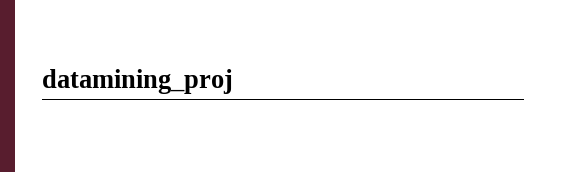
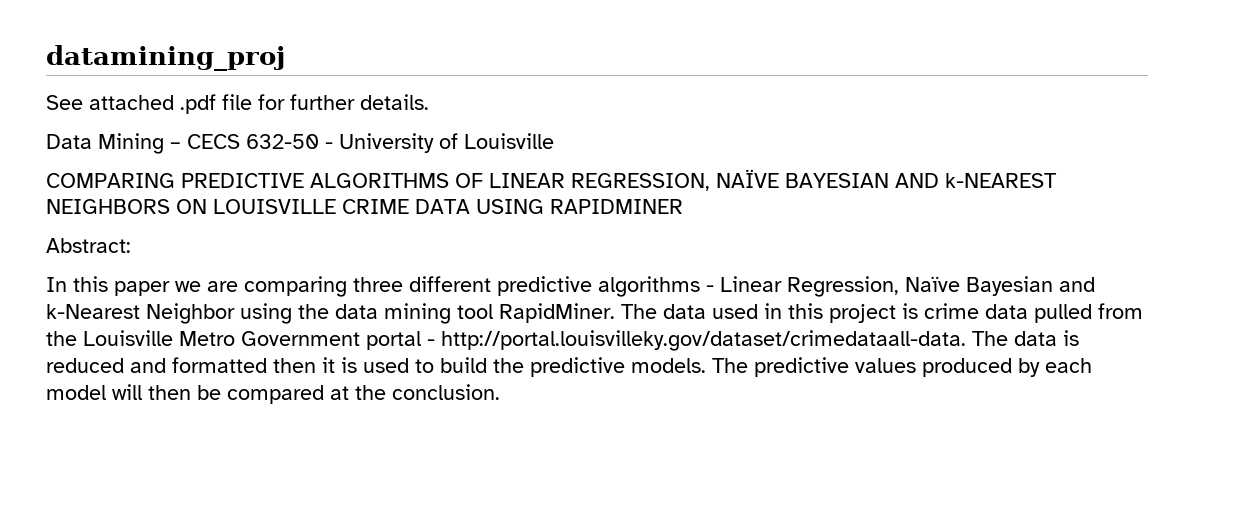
+ See attached .pdf file for further details.
+ Data Mining – CECS 632-50 - University of Louisville
+ COMPARING PREDICTIVE ALGORITHMS OF LINEAR REGRESSION, NAÏVE BAYESIAN AND k-NEAREST NEIGHBORS ON LOUISVILLE CRIME DATA USING RAPIDMINER
+ Abstract:
+ In this paper we are comparing three different predictive algorithms - Linear Regression, Naïve Bayesian and k-Nearest Neighbor using the data mining tool RapidMiner. The data used in this project is crime data pulled from the Louisville Metro Government portal - http://portal.louisvilleky.gov/dataset/crimedataall-data. The data is reduced and formatted then it is used to build the predictive models. The predictive values produced by each model will then be compared at the conclusion.

